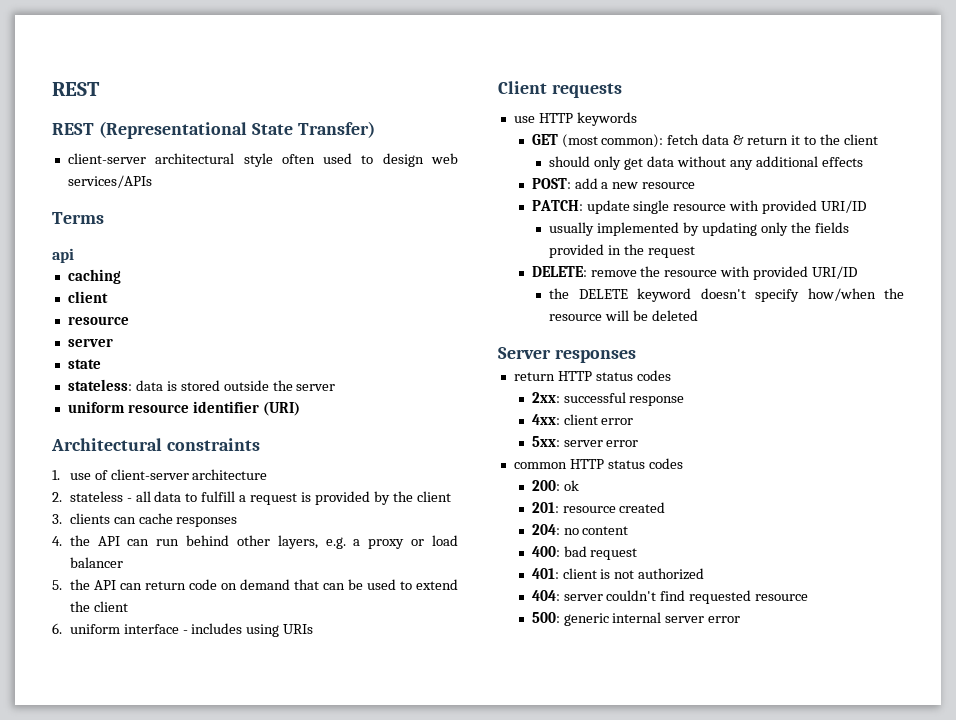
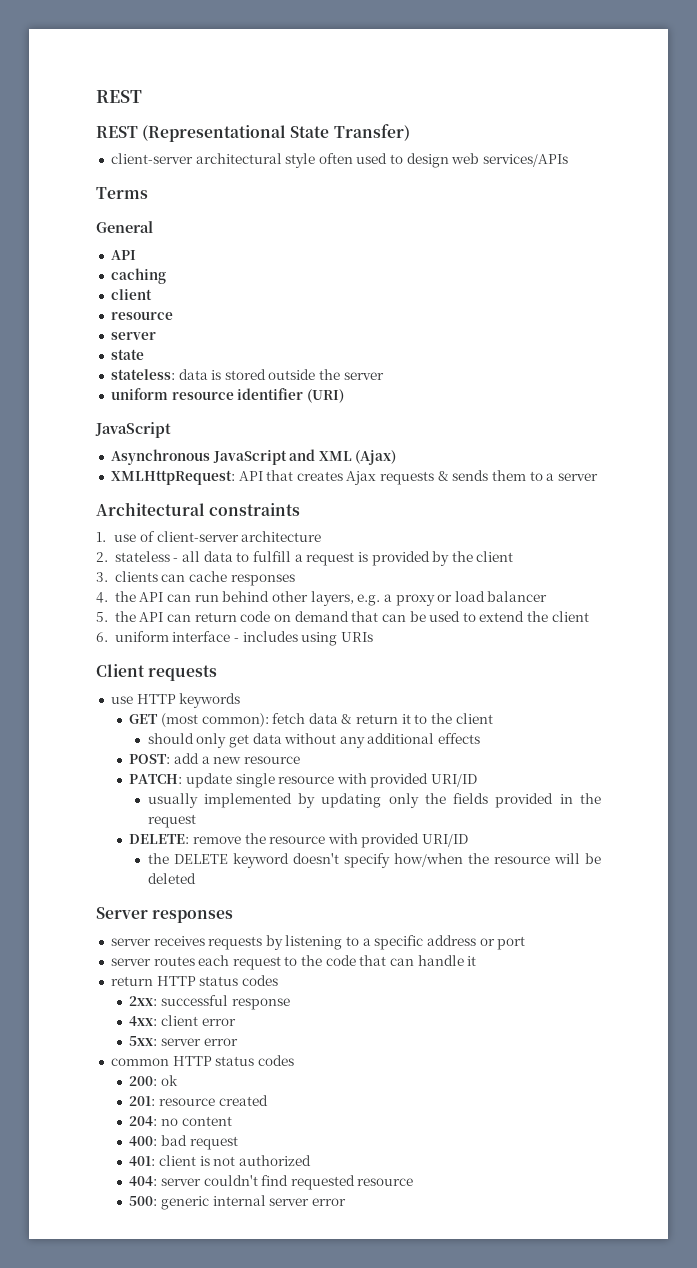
- api
+ General
+ API
  uniform resource identifier (URI)
+ JavaScript
+ Asynchronous JavaScript and XML (Ajax)
+ XMLHttpRequest: API that creates Ajax requests & sends them to a server
+ server receives requests by listening to a specific address or port
+ server routes each request to the code that can handle it

